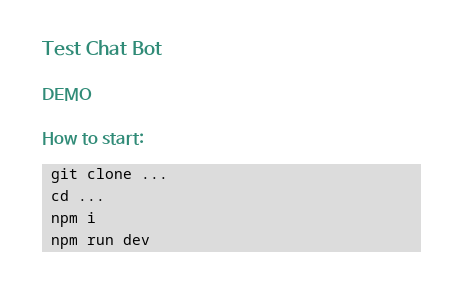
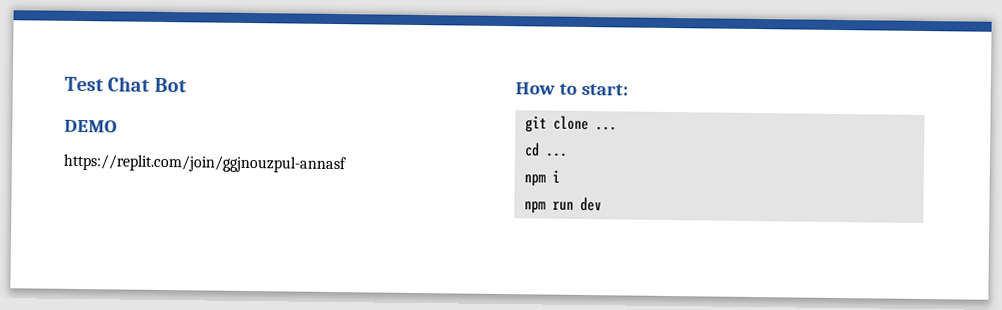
+ https://replit.com/join/ggjnouzpul-annasf

